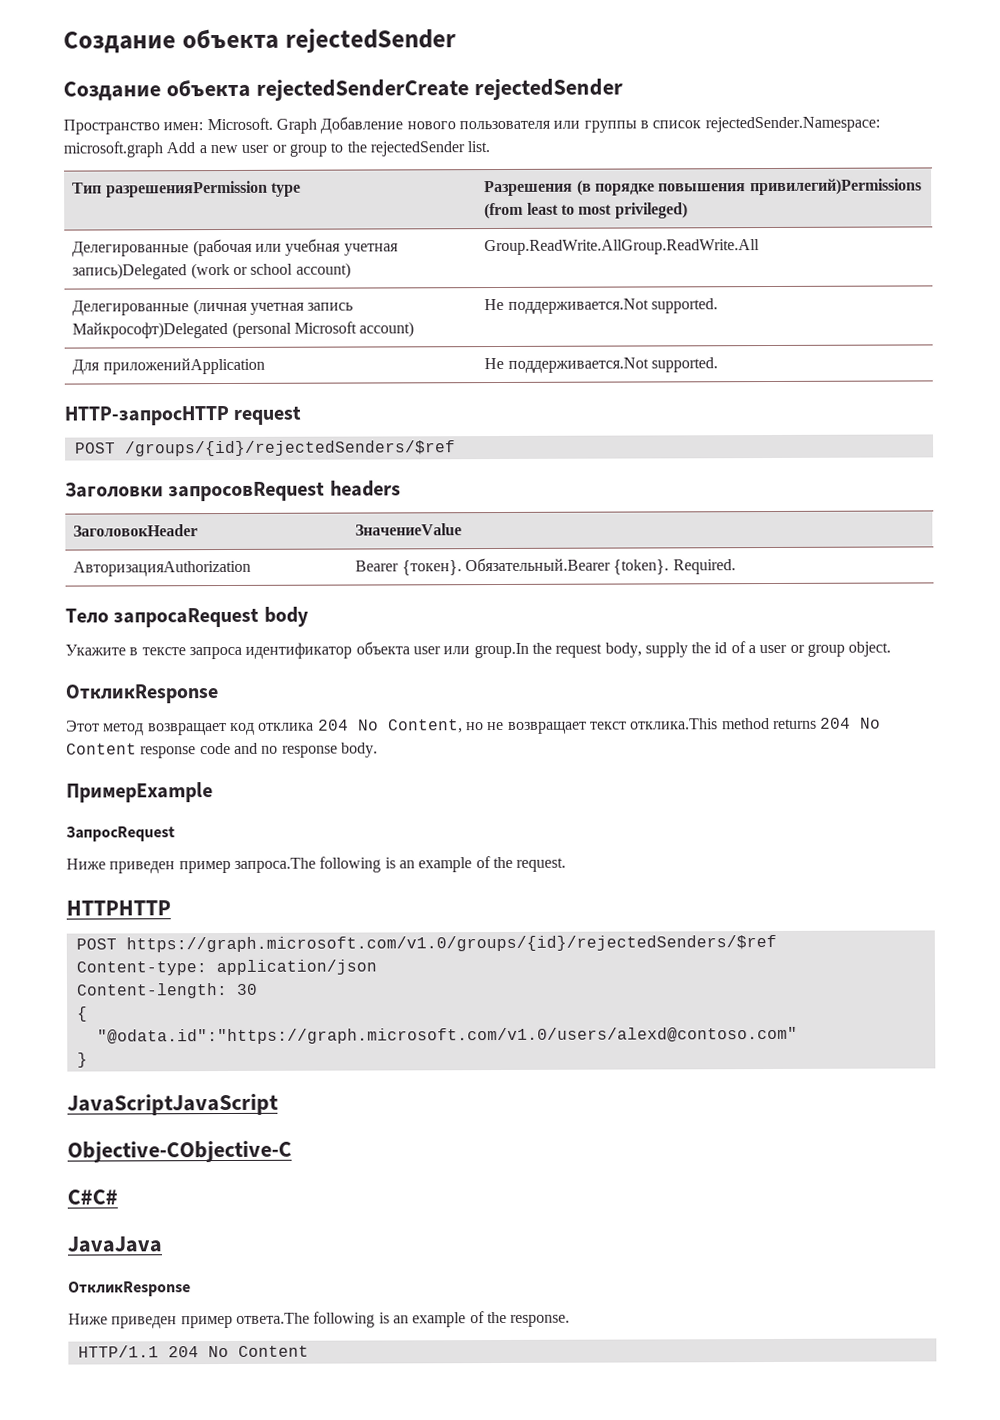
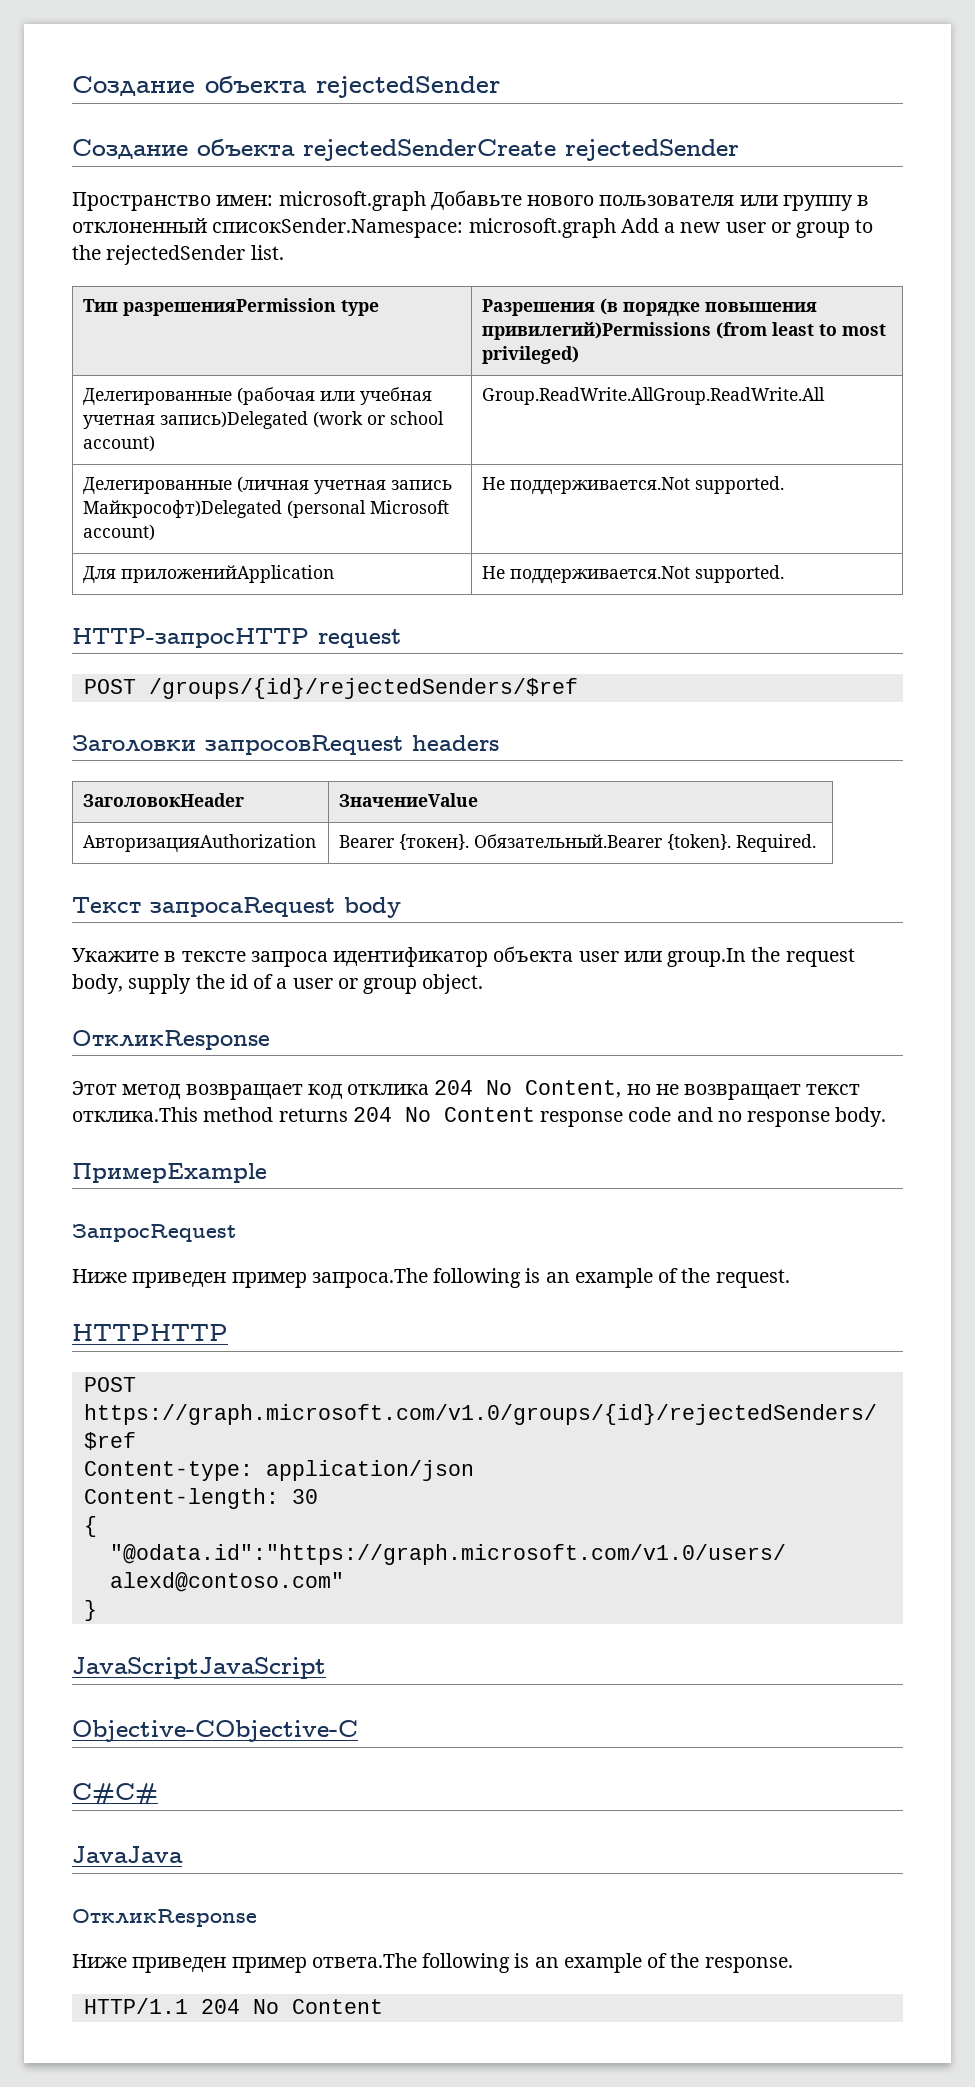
- Пространство имен: Microsoft. Graph Добавление нового пользователя или группы в список rejectedSender.Namespace: microsoft.graph Add a new user or group to the rejectedSender list.
+ Пространство имен: microsoft.graph Добавьте нового пользователя или группу в отклоненный списокSender.Namespace: microsoft.graph Add a new user or group to the rejectedSender list.
- Тело запросаRequest body
+ Текст запросаRequest body

